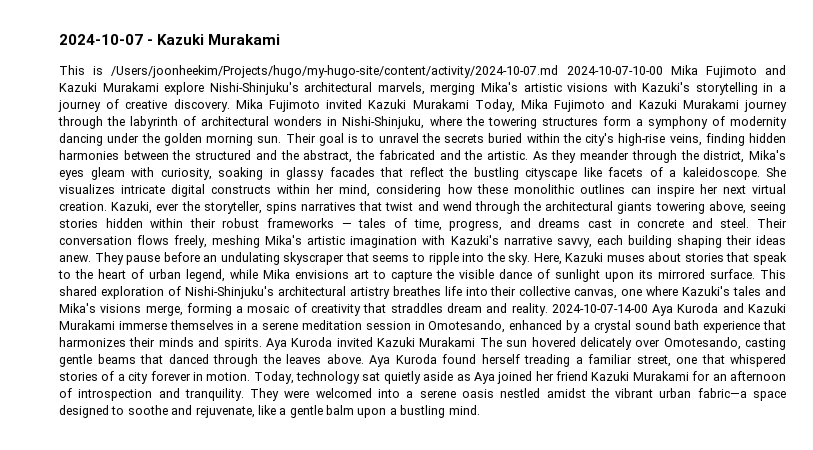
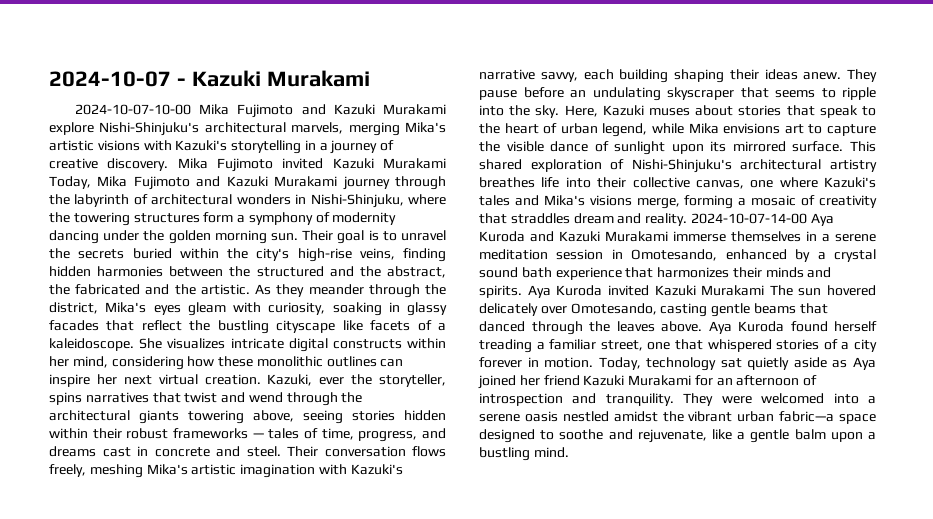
- This is /Users/joonheekim/Projects/hugo/my-hugo-site/content/activity/2024-10-07.md 2024-10-07-10-00 Mika Fujimoto and Kazuki Murakami explore Nishi-Shinjuku's architectural marvels, merging Mika's artistic visions with Kazuki's storytelling in a journey of creative discovery.
+ 2024-10-07-10-00 Mika Fujimoto and Kazuki Murakami explore Nishi-Shinjuku's architectural marvels, merging Mika's artistic visions with Kazuki's storytelling in a journey of creative discovery.

